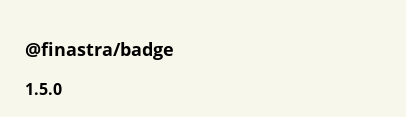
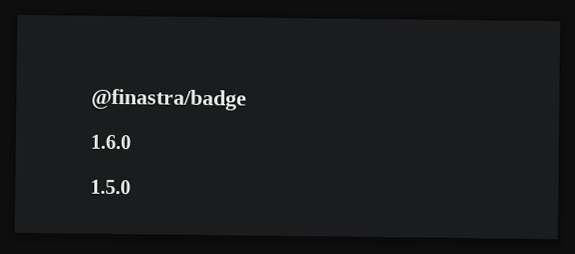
+ 1.6.0

